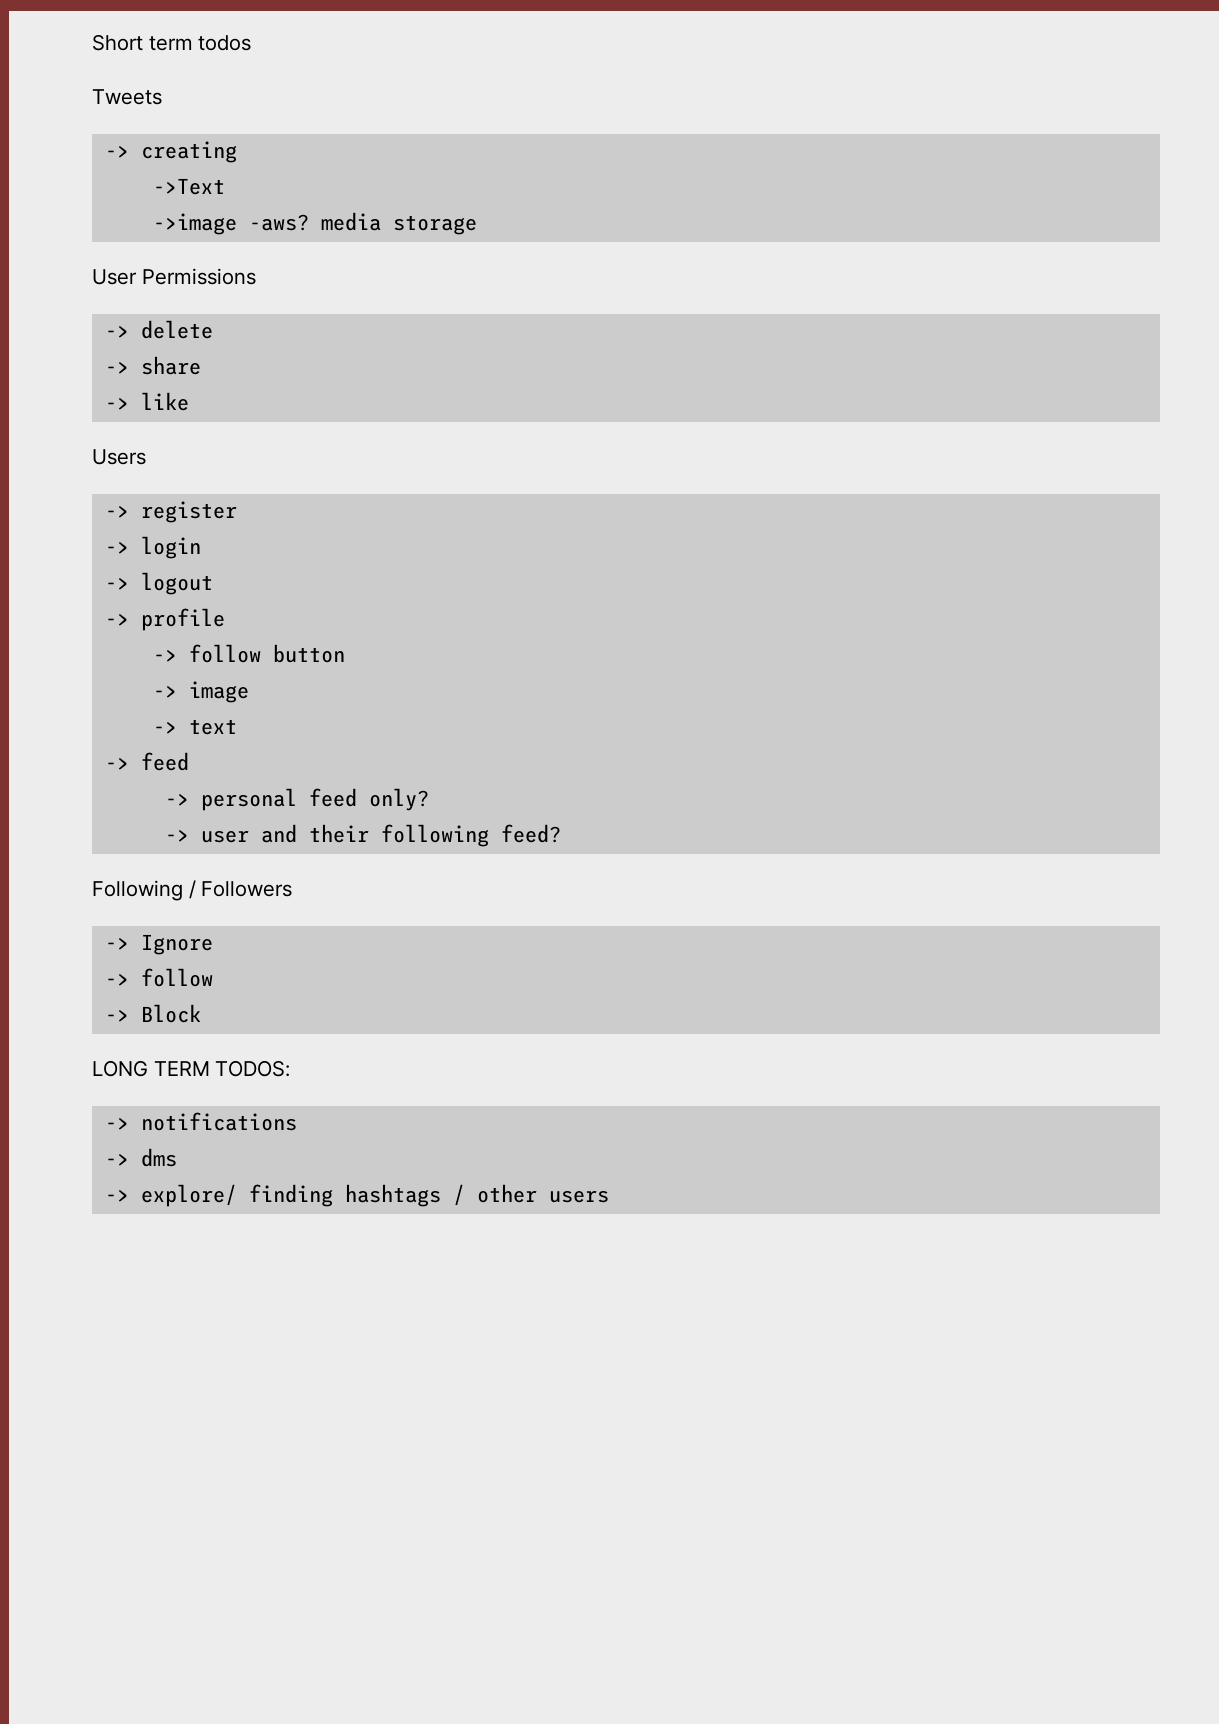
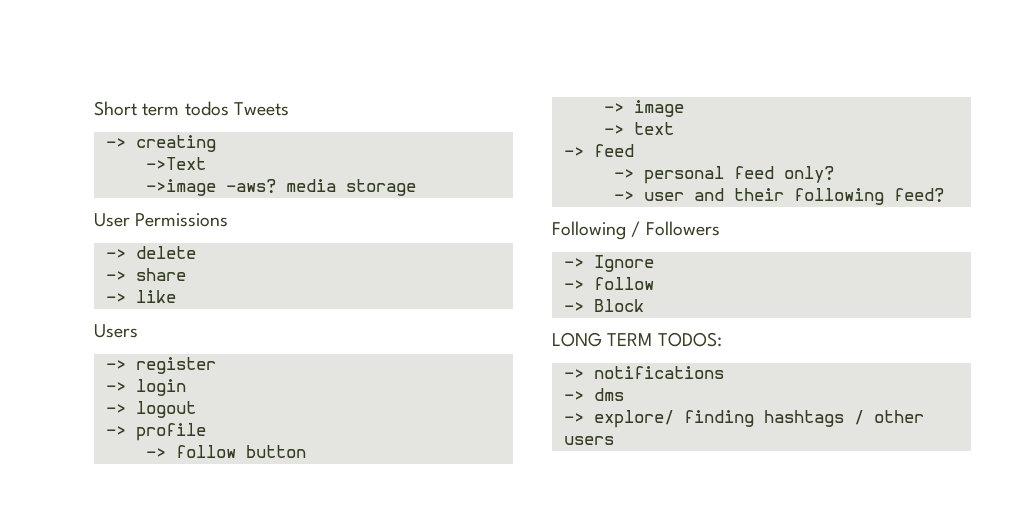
- Short term todos
- Tweets
+ Short term todos Tweets

